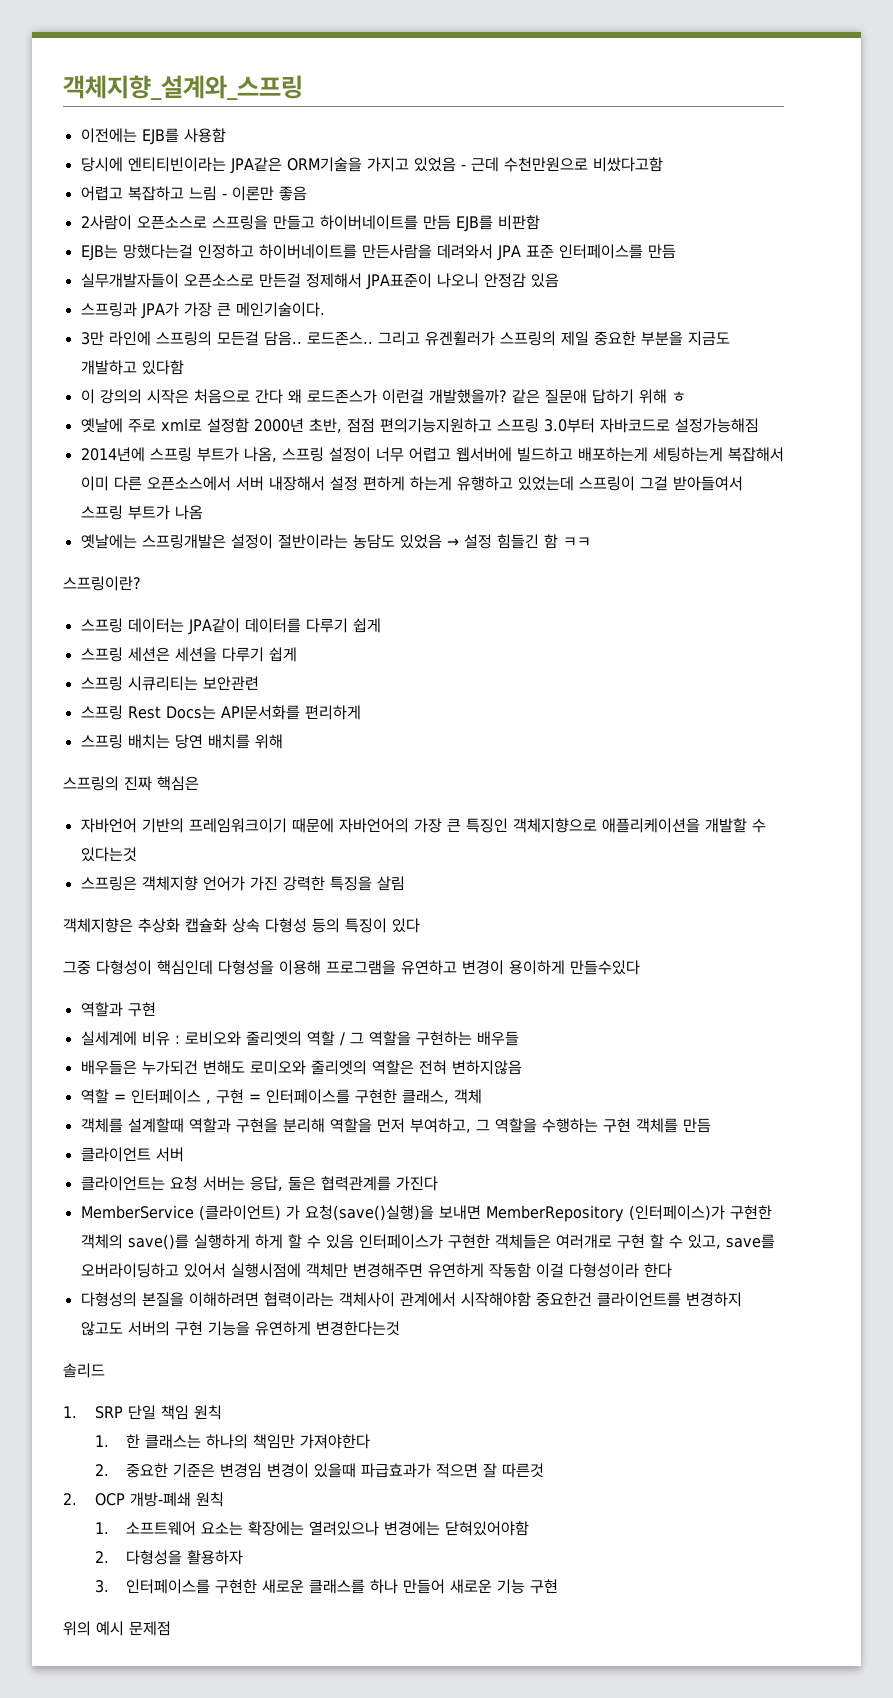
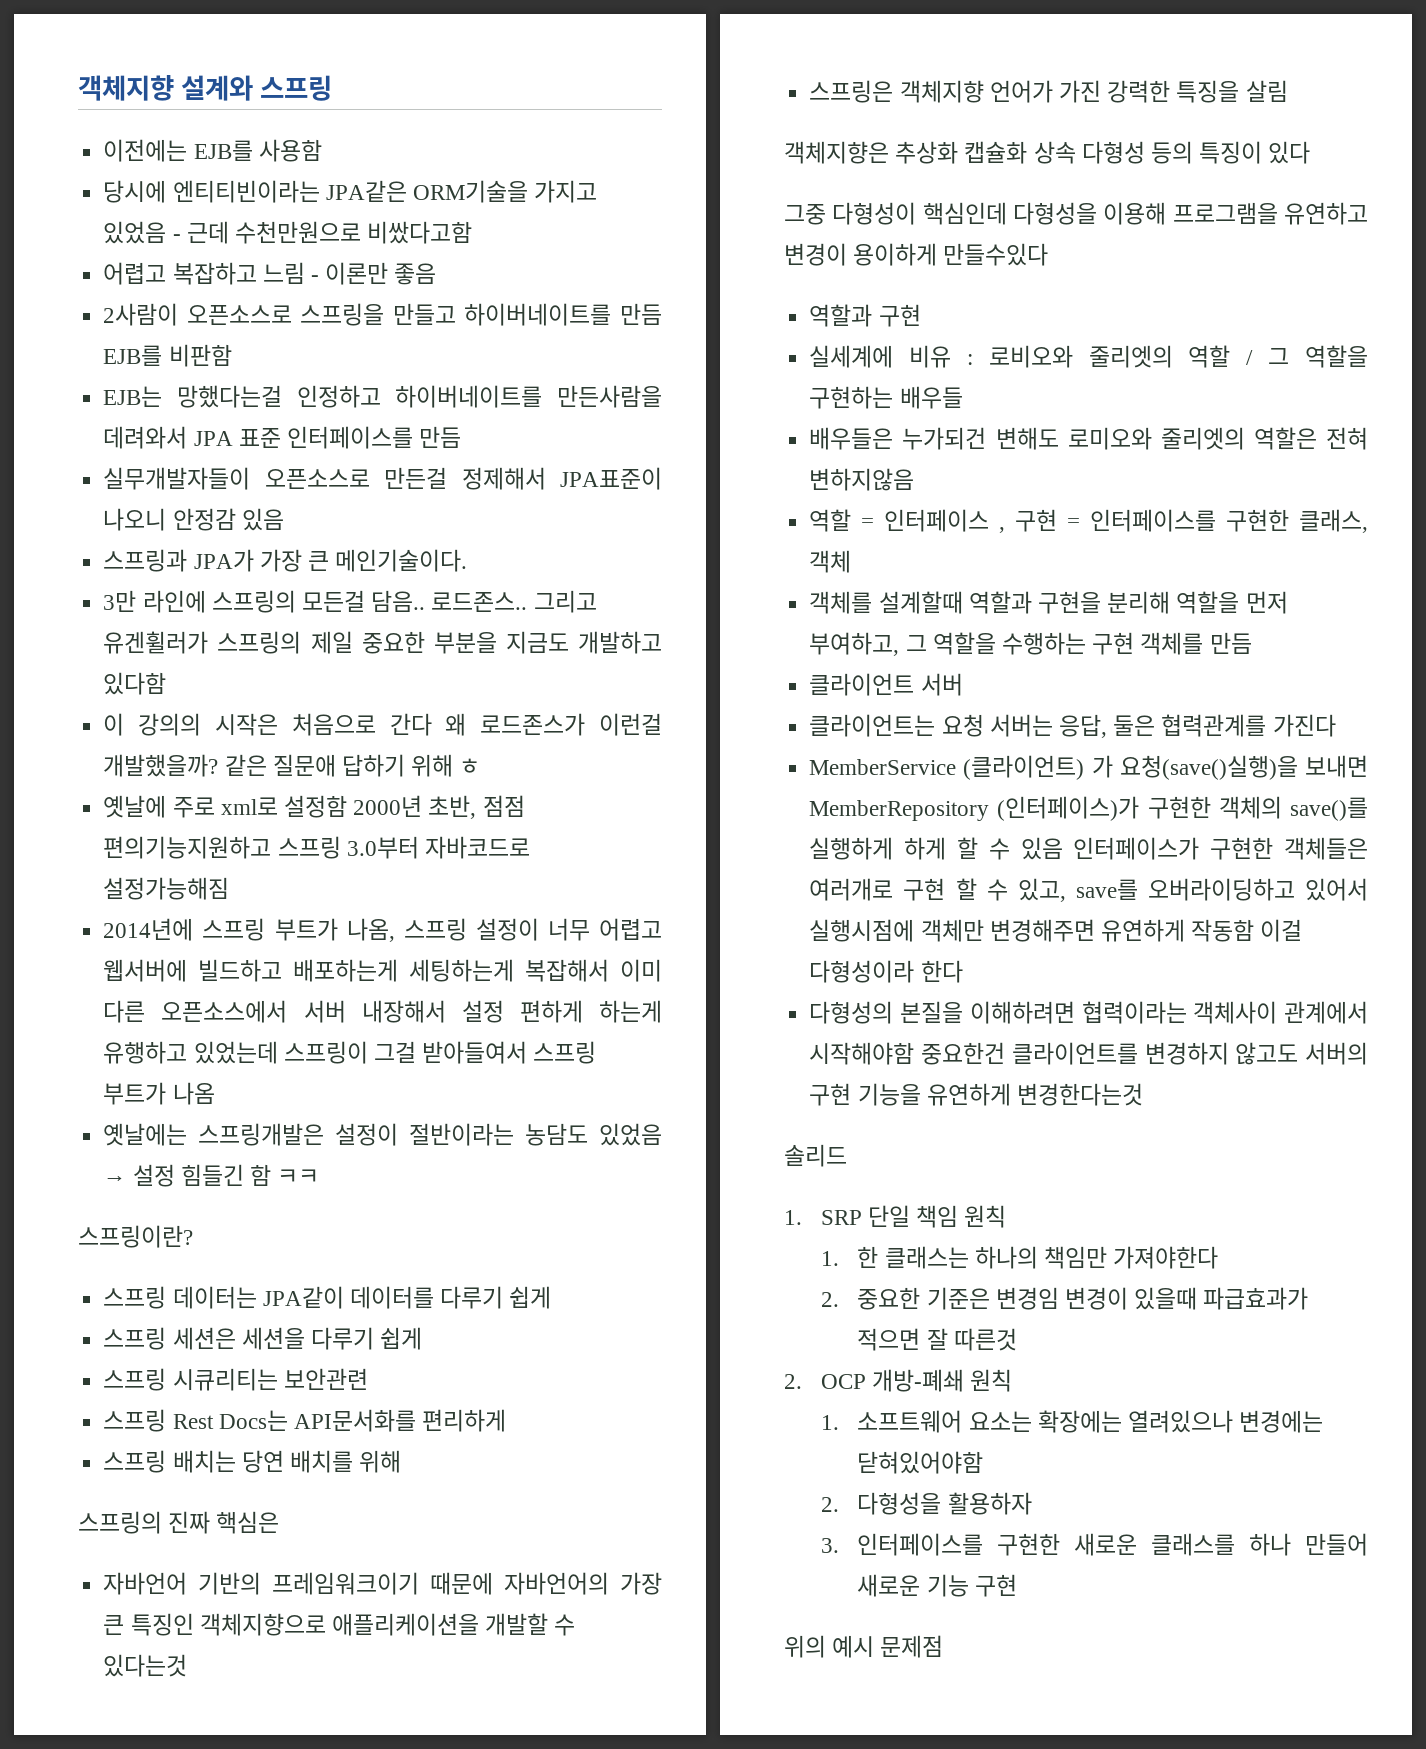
- 객체지향_설계와_스프링
+ 객체지향 설계와 스프링

